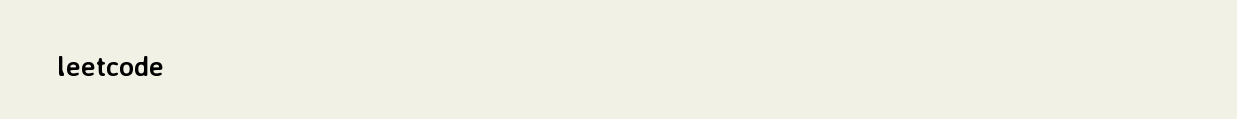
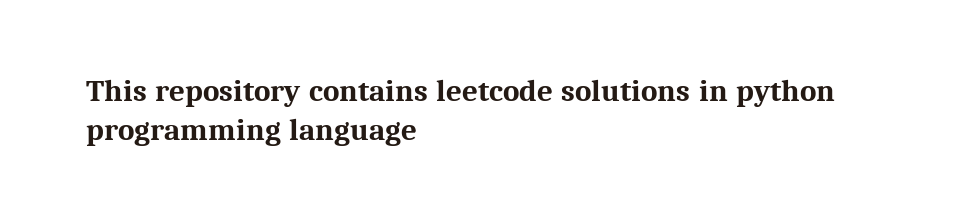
- leetcode
+ This repository contains leetcode solutions in python programming language

